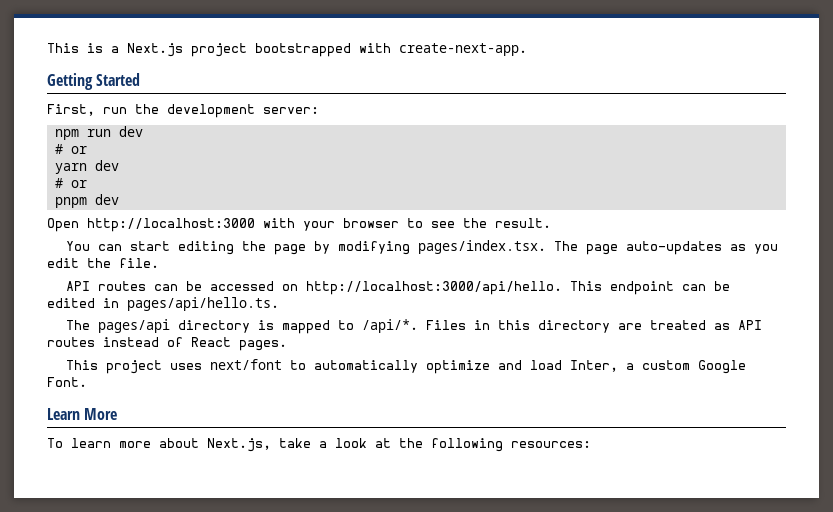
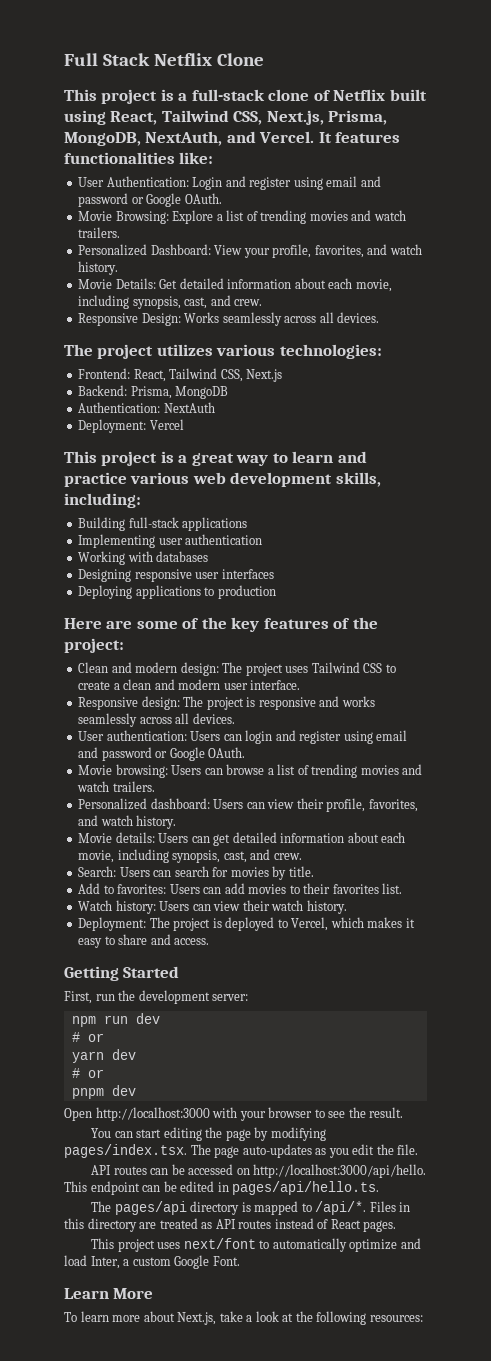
- This is a Next.js project bootstrapped with create-next-app.
+ Full Stack Netflix Clone
+ This project is a full-stack clone of Netflix built using React, Tailwind CSS, Next.js, Prisma, MongoDB, NextAuth, and Vercel. It features functionalities like:
+ User Authentication: Login and register using email and password or Google OAuth.
+ Movie Browsing: Explore a list of trending movies and watch trailers.
+ Personalized Dashboard: View your profile, favorites, and watch history.
+ Movie Details: Get detailed information about each movie, including synopsis, cast, and crew.
+ Responsive Design: Works seamlessly across all devices.
+ The project utilizes various technologies:
+ Frontend: React, Tailwind CSS, Next.js
+ Backend: Prisma, MongoDB
+ Authentication: NextAuth
+ Deployment: Vercel
+ This project is a great way to learn and practice various web development skills, including:
+ Building full-stack applications
+ Implementing user authentication
+ Working with databases
+ Designing responsive user interfaces
+ Deploying applications to production
+ Here are some of the key features of the project:
+ Clean and modern design: The project uses Tailwind CSS to create a clean and modern user interface.
+ Responsive design: The project is responsive and works seamlessly across all devices.
+ User authentication: Users can login and register using email and password or Google OAuth.
+ Movie browsing: Users can browse a list of trending movies and watch trailers.
+ Personalized dashboard: Users can view their profile, favorites, and watch history.
+ Movie details: Users can get detailed information about each movie, including synopsis, cast, and crew.
+ Search: Users can search for movies by title.
+ Add to favorites: Users can add movies to their favorites list.
+ Watch history: Users can view their watch history.
+ Deployment: The project is deployed to Vercel, which makes it easy to share and access.

